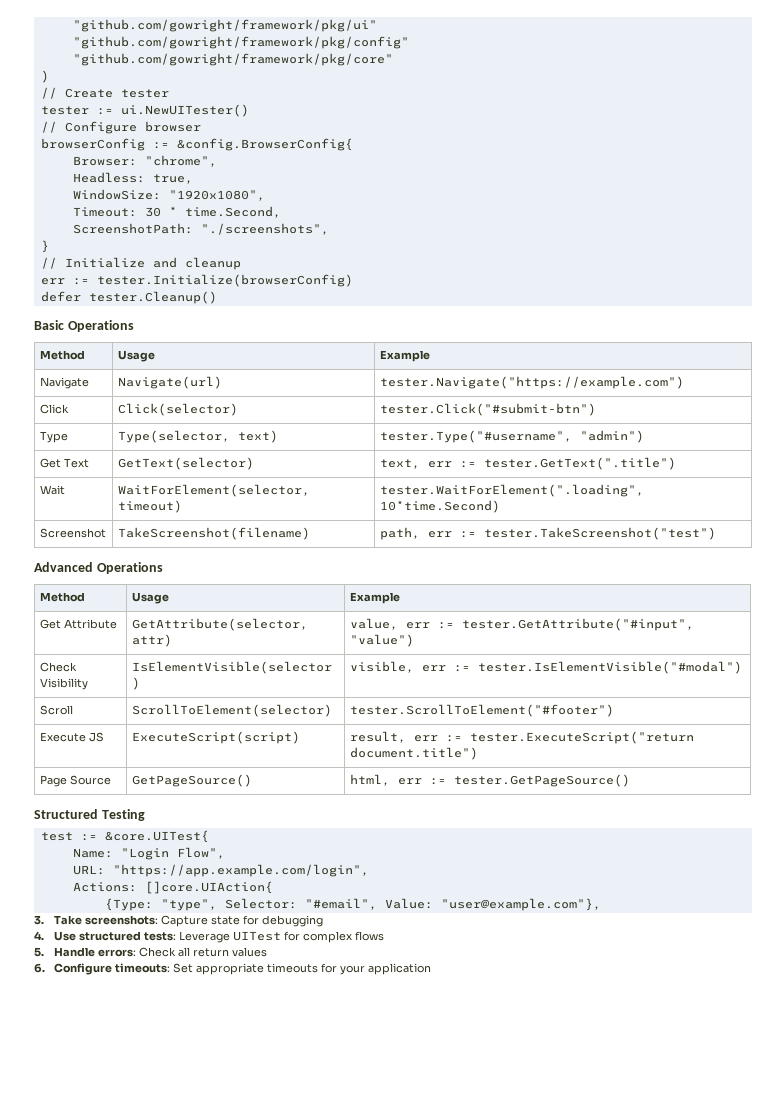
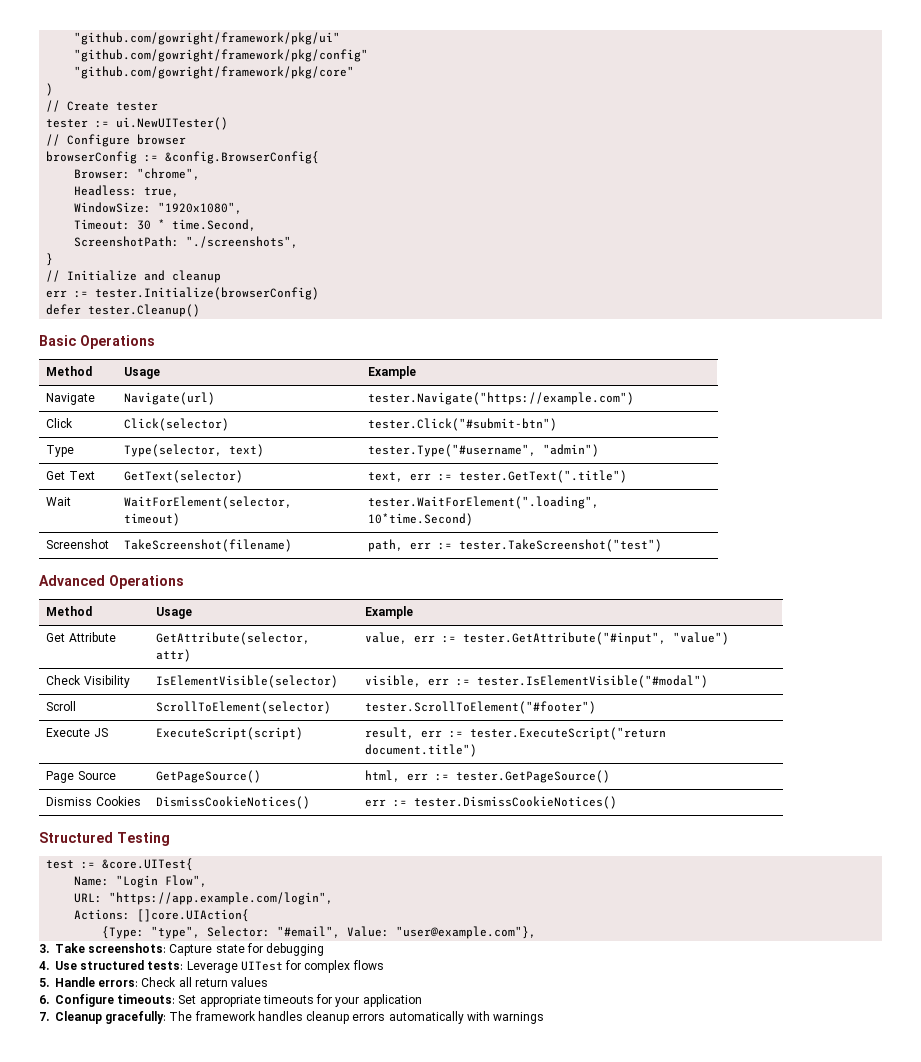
+ Dismiss Cookies | DismissCookieNotices() | err := tester.DismissCookieNotices()
+ 7. Cleanup gracefully: The framework handles cleanup errors automatically with warnings

